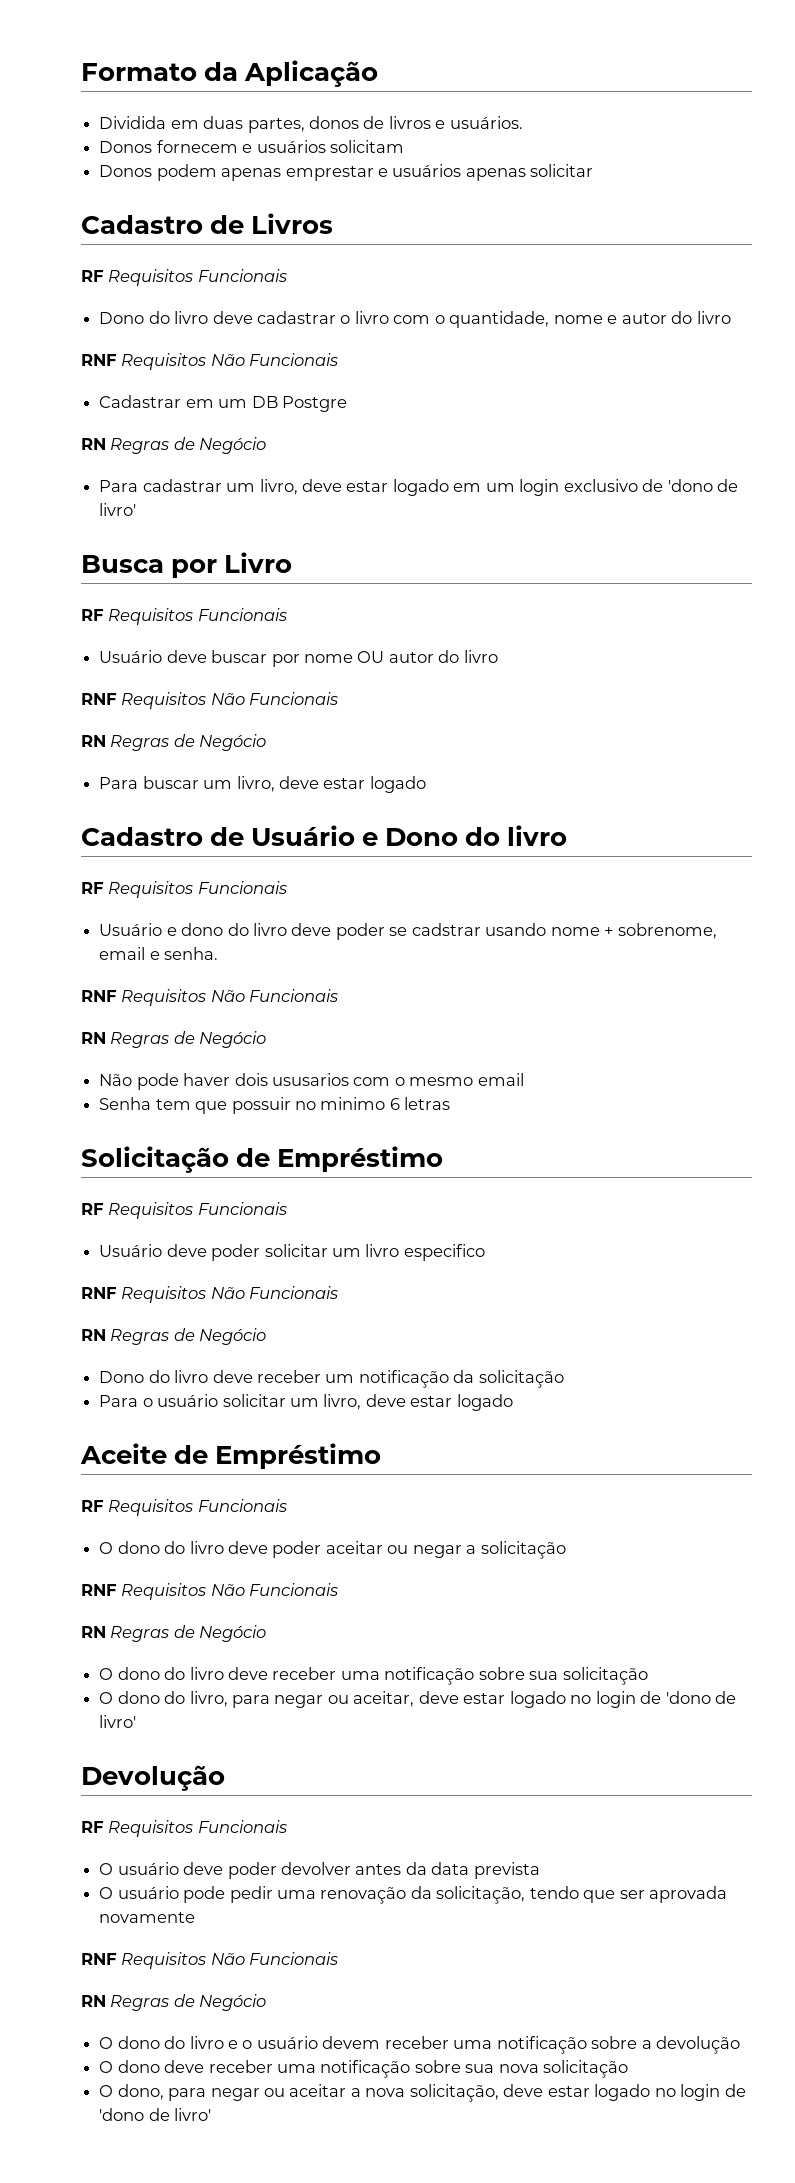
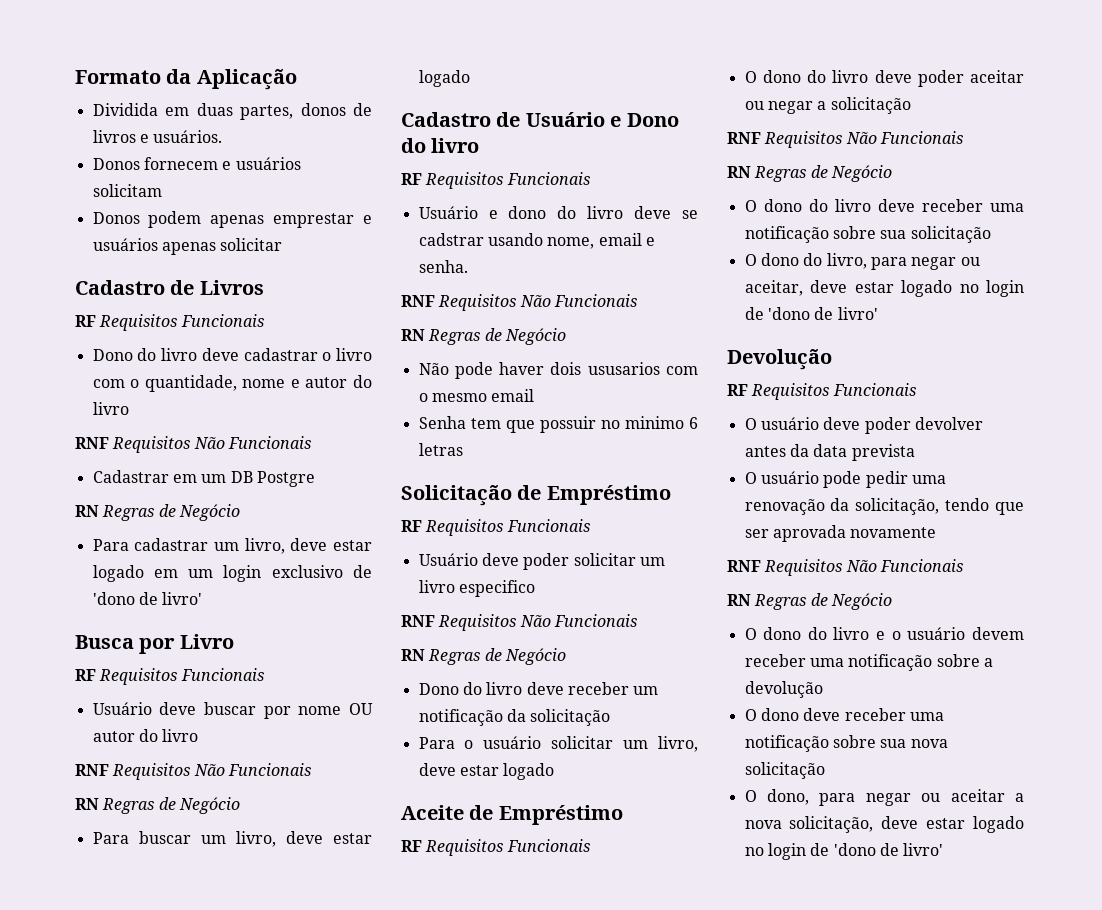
- Usuário e dono do livro deve poder se cadstrar usando nome + sobrenome, email e senha.
+ Usuário e dono do livro deve se cadstrar usando nome, email e senha.

